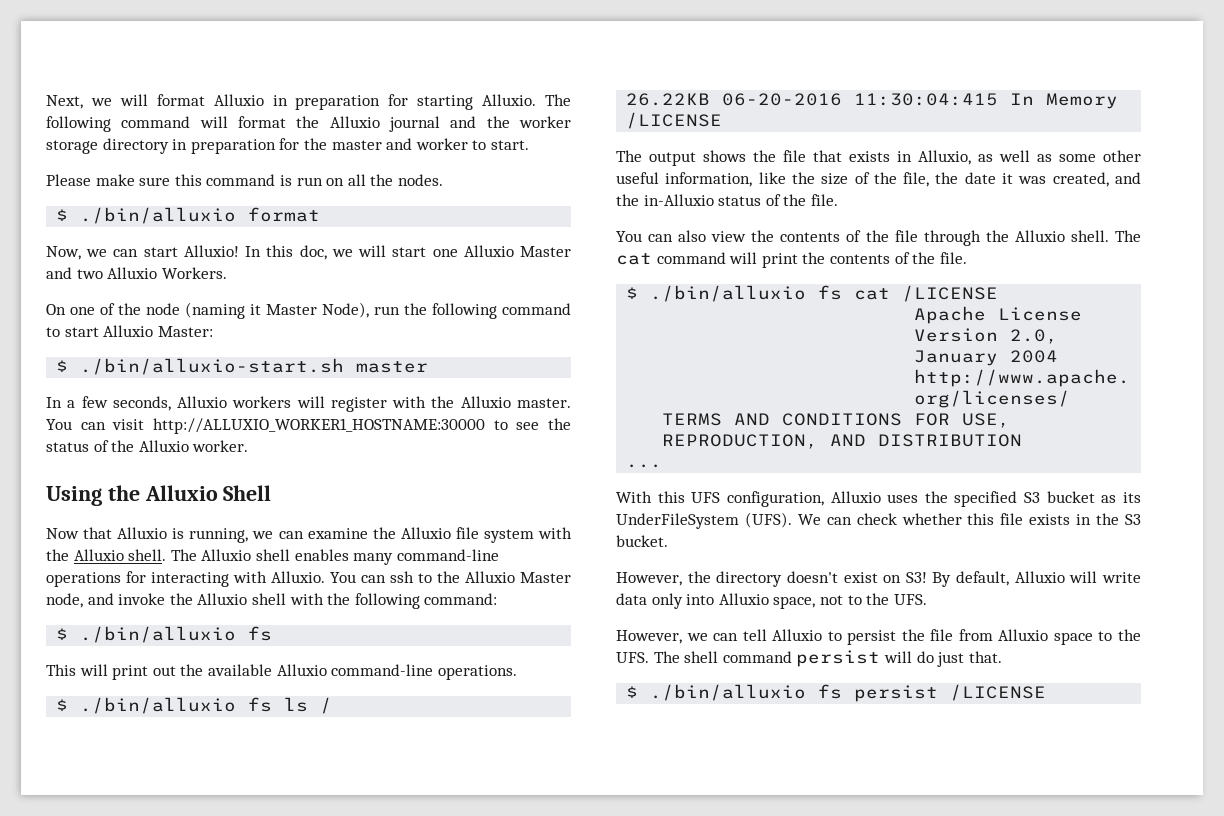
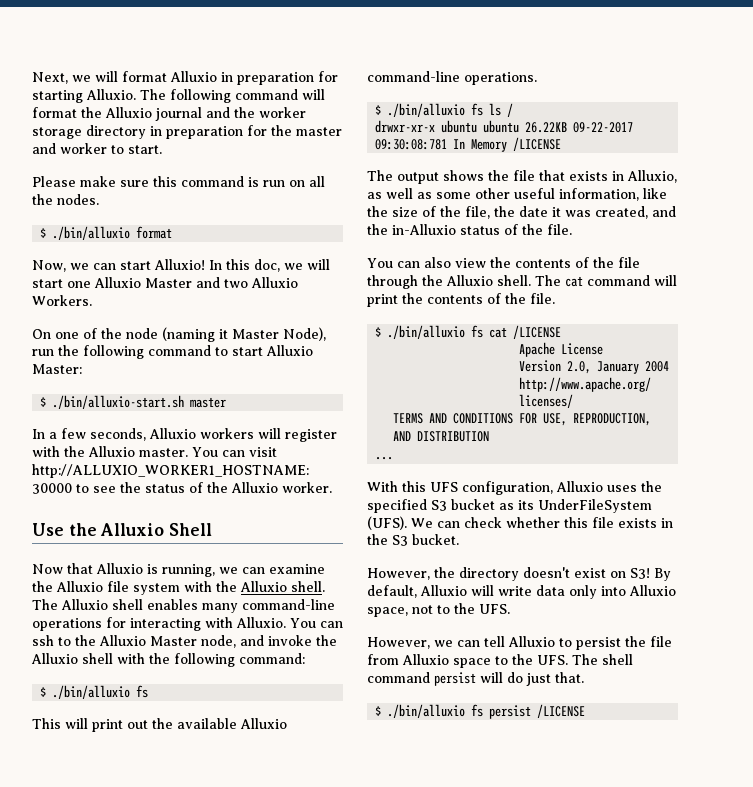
- Using the Alluxio Shell
+ Use the Alluxio Shell
- 26.22KB 06-20-2016 11:30:04:415 In Memory /LICENSE
+ drwxr-xr-x ubuntu ubuntu 26.22KB 09-22-2017 09:30:08:781 In Memory /LICENSE

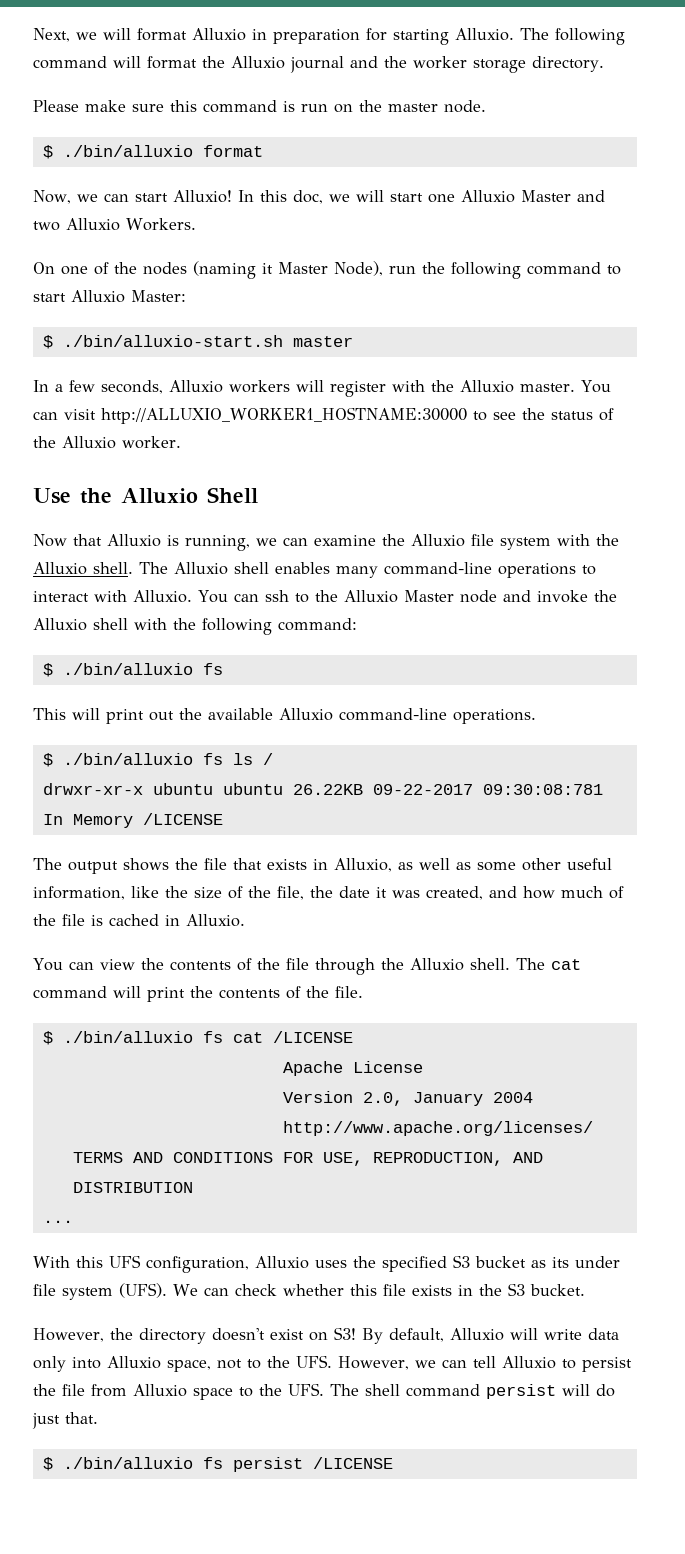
- The following command will format the Alluxio journal and the worker storage directory in preparation for the master and worker to start.
+ The following command will format the Alluxio journal and the worker storage directory.
- Please make sure this command is run on all the nodes.
+ Please make sure this command is run on the master node.
- On one of the node (naming it Master Node), run the following command to start Alluxio Master:
+ On one of the nodes (naming it Master Node), run the following command to start Alluxio Master:
- The Alluxio shell enables many command-line operations for interacting with Alluxio.
+ The Alluxio shell enables many command-line operations to interact with Alluxio.
- You can ssh to the Alluxio Master node, and invoke the Alluxio shell with the following command:
+ You can ssh to the Alluxio Master node and invoke the Alluxio shell with the following command:
- The output shows the file that exists in Alluxio, as well as some other useful information, like the size of the file, the date it was created, and the in-Alluxio status of the file.
- You can also view the contents of the file through the Alluxio shell.
+ The output shows the file that exists in Alluxio, as well as some other useful information, like the size of the file, the date it was created, and how much of the file is cached in Alluxio.
+ You can view the contents of the file through the Alluxio shell.
- With this UFS configuration, Alluxio uses the specified S3 bucket as its UnderFileSystem (UFS).
+ With this UFS configuration, Alluxio uses the specified S3 bucket as its under file system (UFS).
- By default, Alluxio will write data only into Alluxio space, not to the UFS.
- However, we can tell Alluxio to persist the file from Alluxio space to the UFS. The shell command persist will do just that.
+ By default, Alluxio will write data only into Alluxio space, not to the UFS. However, we can tell Alluxio to persist the file from Alluxio space to the UFS. The shell command persist will do just that.

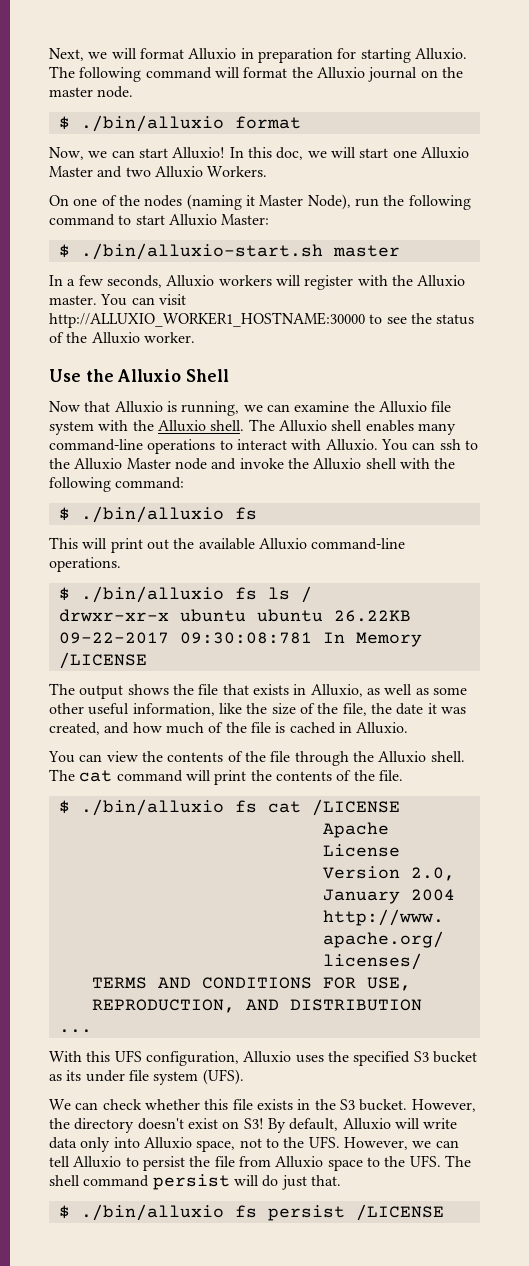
- The following command will format the Alluxio journal and the worker storage directory.
- Please make sure this command is run on the master node.
+ The following command will format the Alluxio journal on the master node.
- With this UFS configuration, Alluxio uses the specified S3 bucket as its under file system (UFS). We can check whether this file exists in the S3 bucket.
- However, the directory doesn't exist on S3!
+ With this UFS configuration, Alluxio uses the specified S3 bucket as its under file system (UFS).
+ We can check whether this file exists in the S3 bucket. However, the directory doesn't exist on S3!

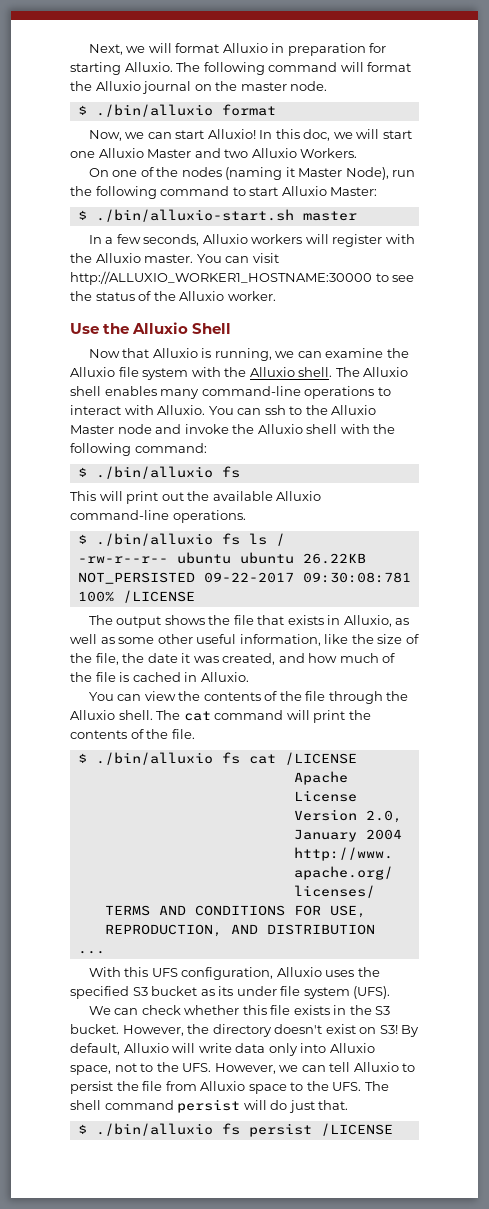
- drwxr-xr-x ubuntu ubuntu 26.22KB 09-22-2017 09:30:08:781 In Memory /LICENSE
+ -rw-r--r-- ubuntu ubuntu 26.22KB NOT_PERSISTED 09-22-2017 09:30:08:781 100% /LICENSE

